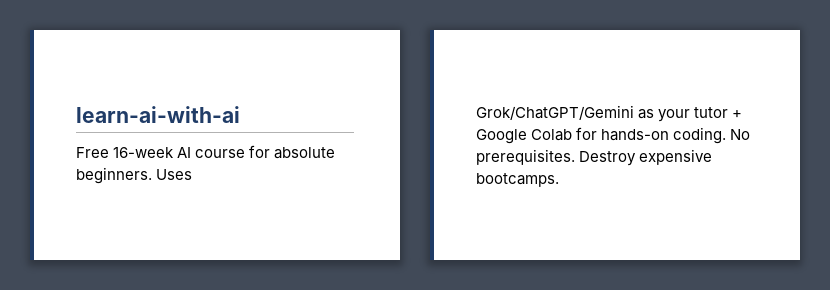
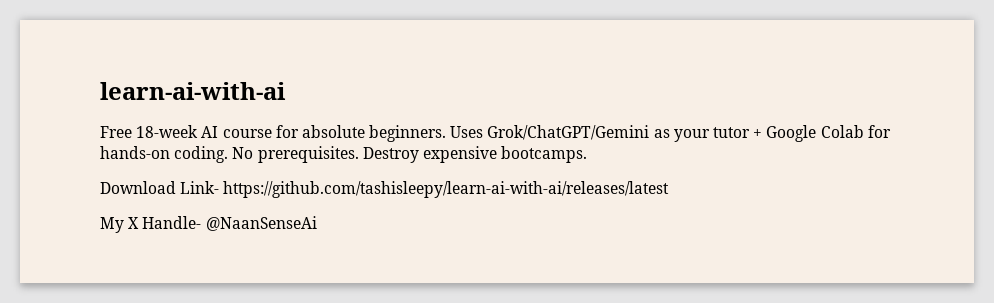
- Free 16-week AI course for absolute beginners.
+ Free 18-week AI course for absolute beginners.
+ Download Link- https://github.com/tashisleepy/learn-ai-with-ai/releases/latest
+ My X Handle- @NaanSenseAi

